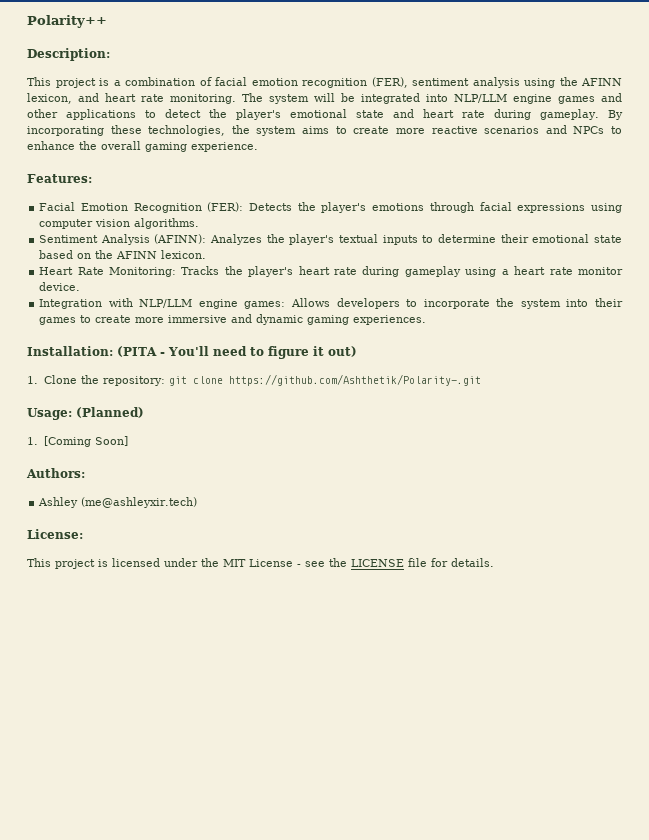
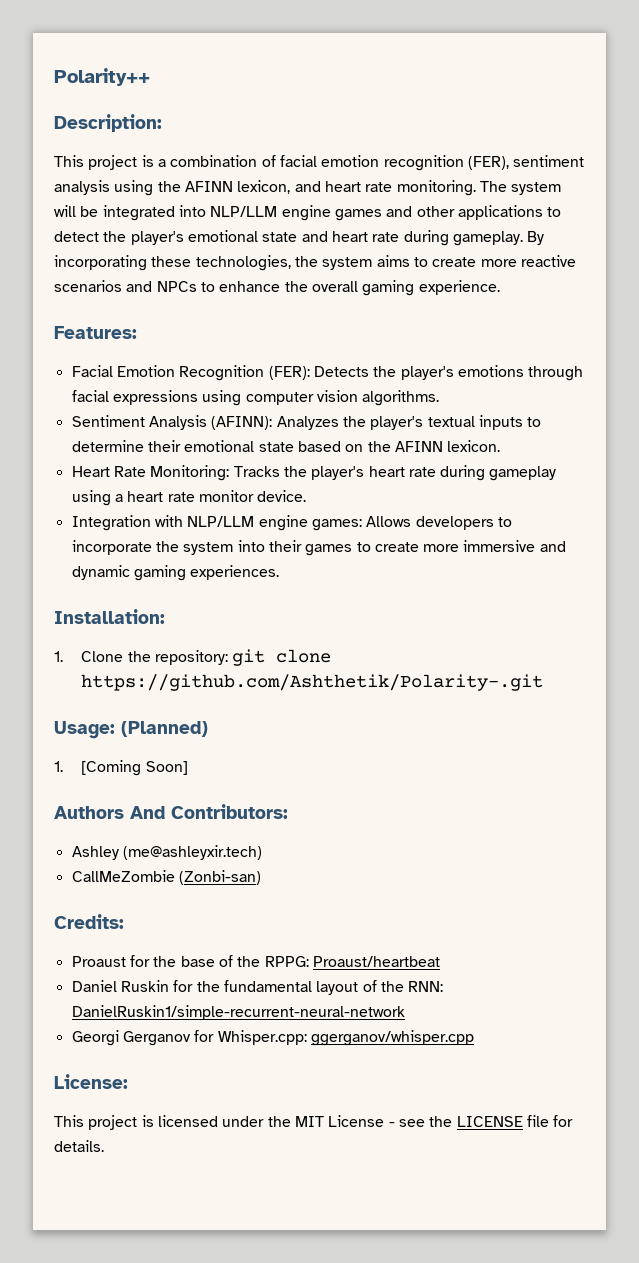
- Installation: (PITA - You'll need to figure it out)
+ Installation:
- Authors:
+ Authors And Contributors:
+ CallMeZombie (Zonbi-san)
+ Credits:
+ Proaust for the base of the RPPG: Proaust/heartbeat
+ Daniel Ruskin for the fundamental layout of the RNN: DanielRuskin1/simple-recurrent-neural-network
+ Georgi Gerganov for Whisper.cpp: ggerganov/whisper.cpp

